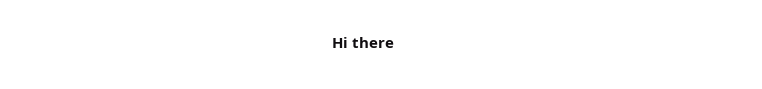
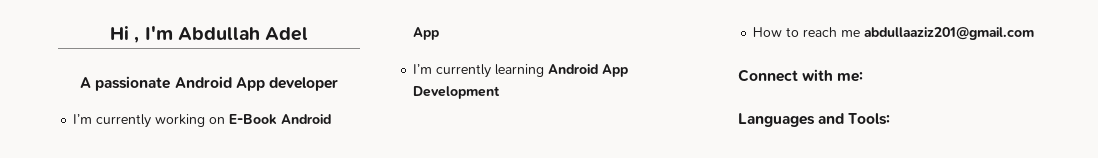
- Hi there
+ Hi , I'm Abdullah Adel
+ A passionate Android App developer
+ I’m currently working on E-Book Android App
+ I’m currently learning Android App Development
+ How to reach me abdullaaziz201@gmail.com
+ Connect with me:
+ Languages and Tools:

